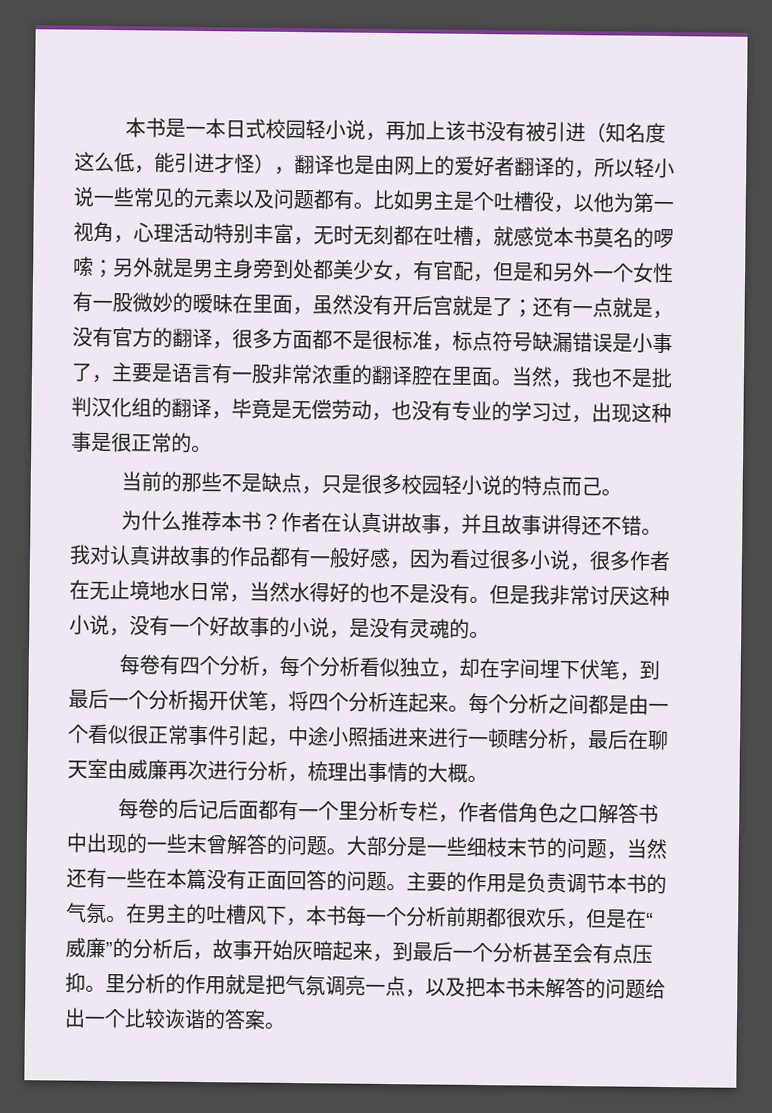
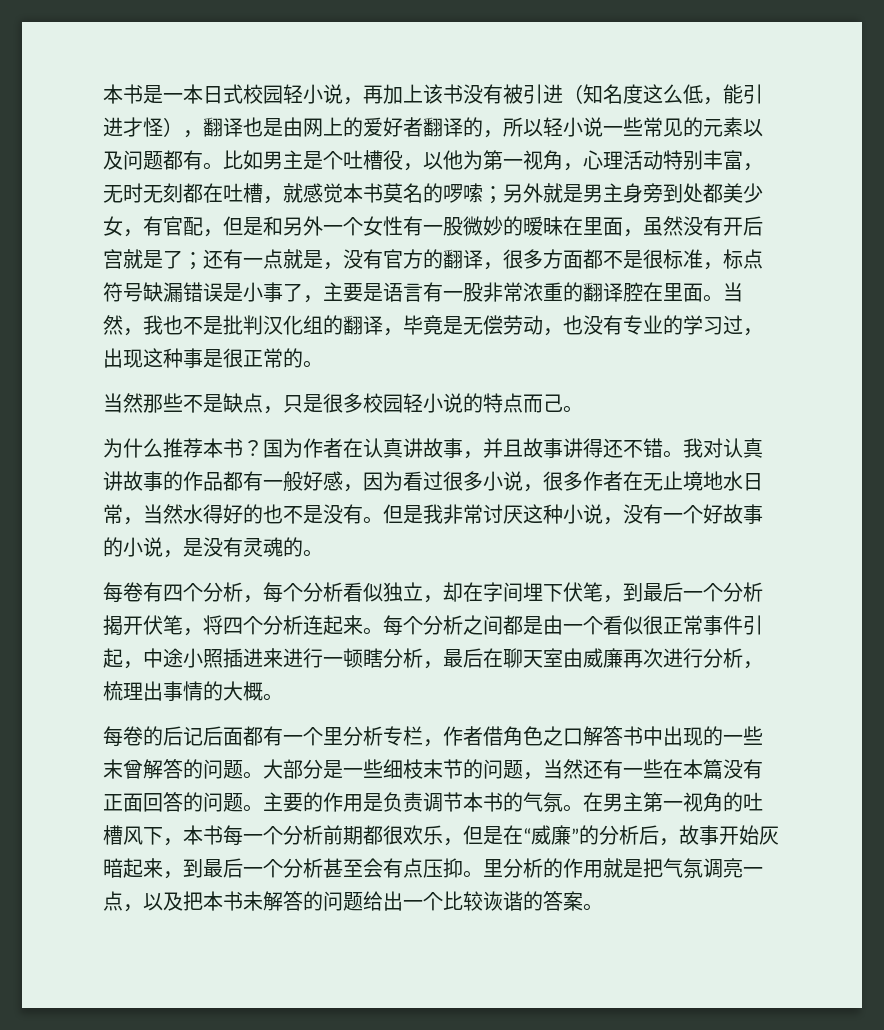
- 当前的那些不是缺点，只是很多校园轻小说的特点而己。
+ 当然那些不是缺点，只是很多校园轻小说的特点而己。
- 作者在认真讲故事，并且故事讲得还不错。
+ 国为作者在认真讲故事，并且故事讲得还不错。
- 在男主的吐槽风下，本书每一个分析前期都很欢乐，但是在“威廉”的分析后，故事开始灰暗起来，到最后一个分析甚至会有点压抑。
+ 在男主第一视角的吐槽风下，本书每一个分析前期都很欢乐，但是在“威廉”的分析后，故事开始灰暗起来，到最后一个分析甚至会有点压抑。

